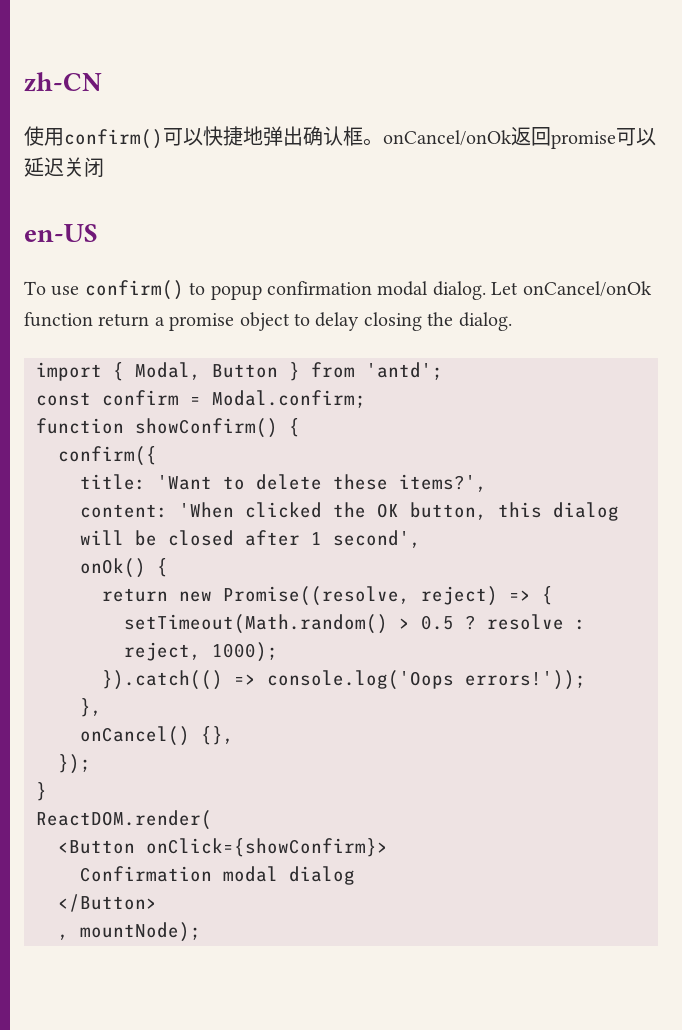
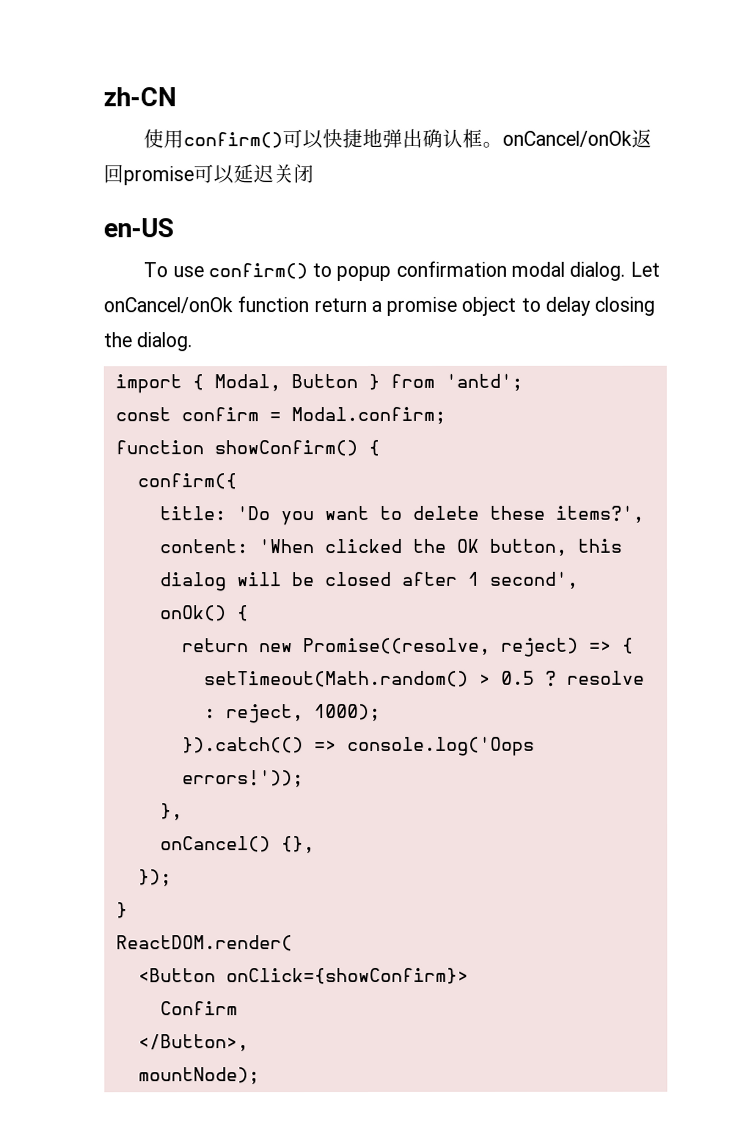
- title: 'Want to delete these items?',
+ title: 'Do you want to delete these items?',
- Confirmation modal dialog
- </Button>
- , mountNode);
+ Confirm
+ </Button>,
+ mountNode);

